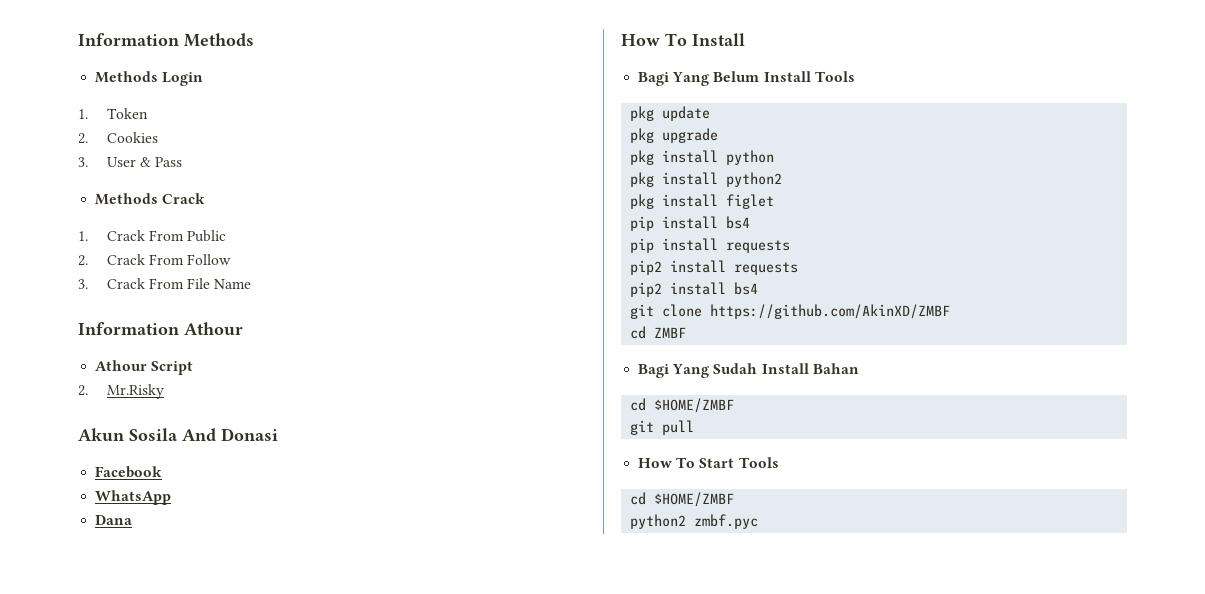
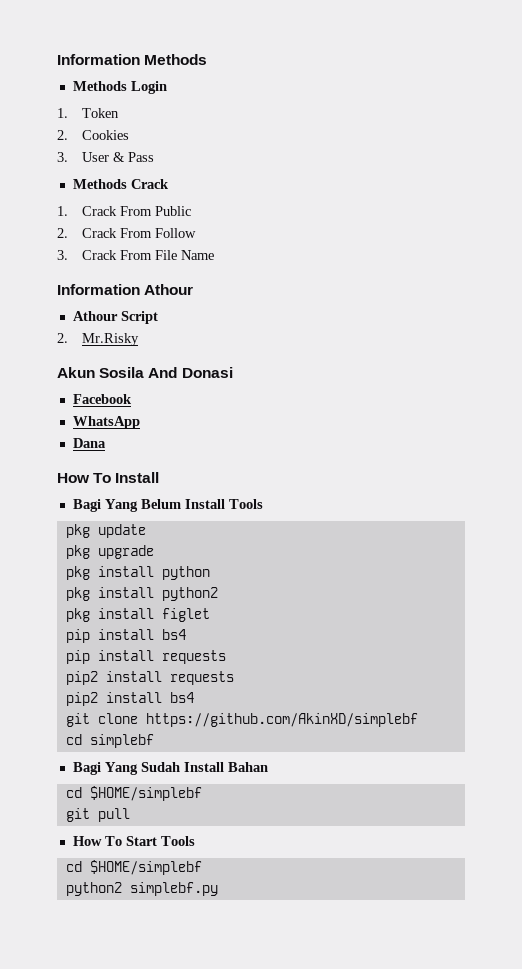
- git clone https://github.com/AkinXD/ZMBF
- cd ZMBF
+ git clone https://github.com/AkinXD/simplebf
+ cd simplebf
  Bagi Yang Sudah Install Bahan
- cd $HOME/ZMBF
+ cd $HOME/simplebf
  How To Start Tools
- cd $HOME/ZMBF
- python2 zmbf.pyc
+ cd $HOME/simplebf
+ python2 simplebf.py

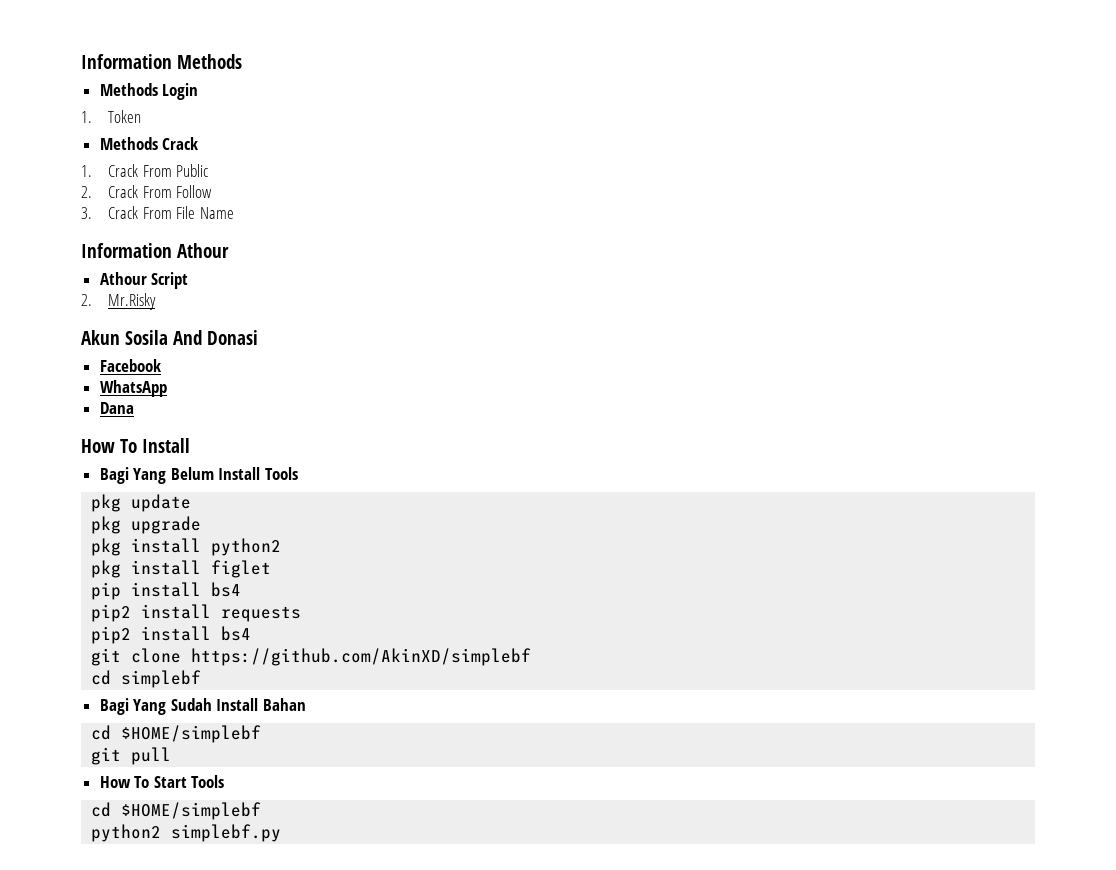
- 2. Cookies
- 3. User & Pass
- pkg install python
- pip install requests

